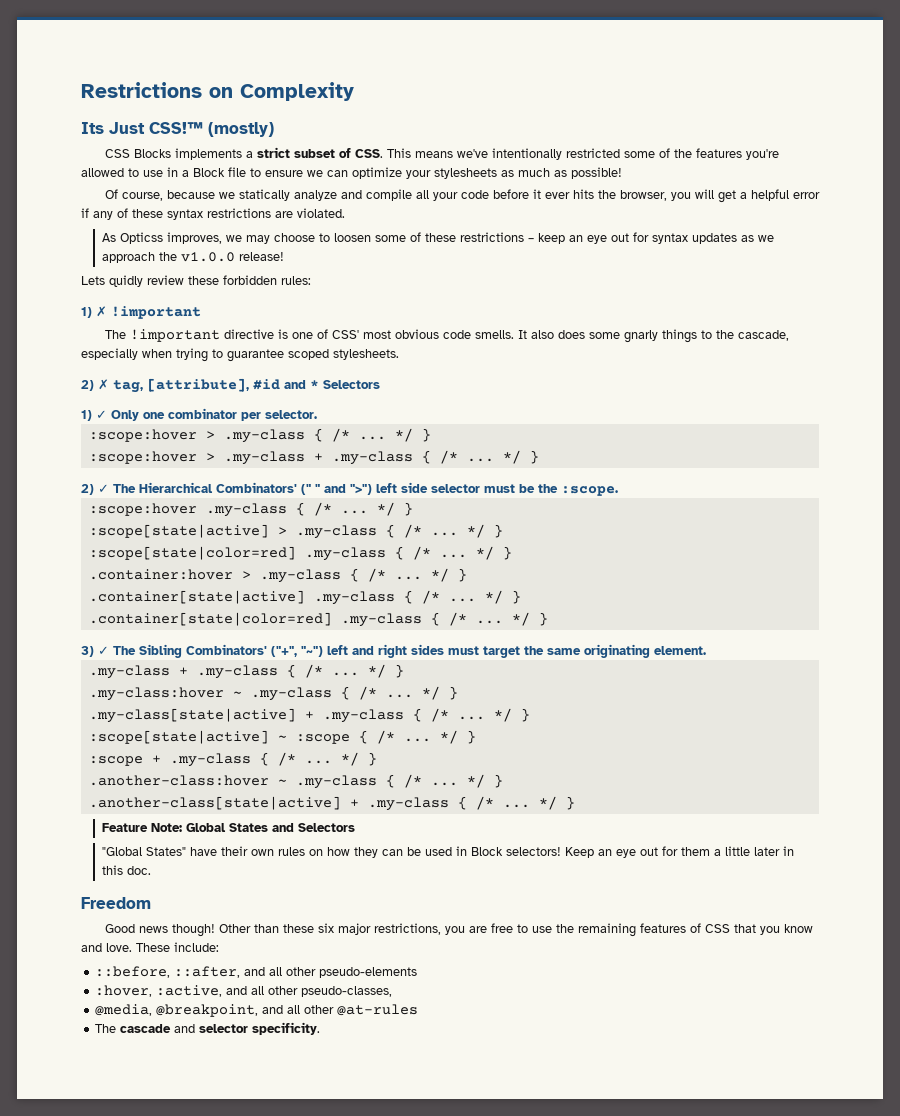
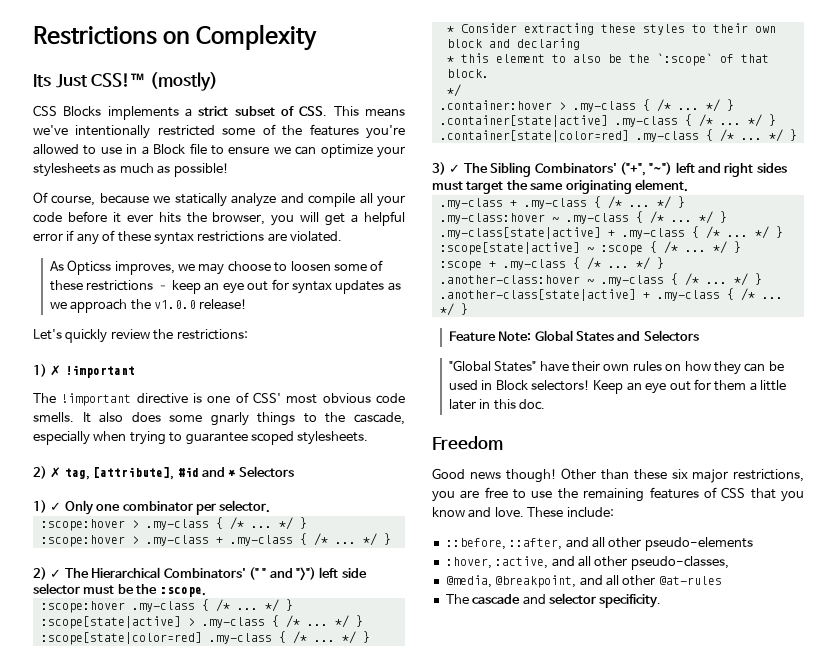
- Lets quidly review these forbidden rules:
+ Let's quickly review the restrictions:
+ * Consider extracting these styles to their own block and declaring
+ * this element to also be the `:scope` of that block.
+ */

